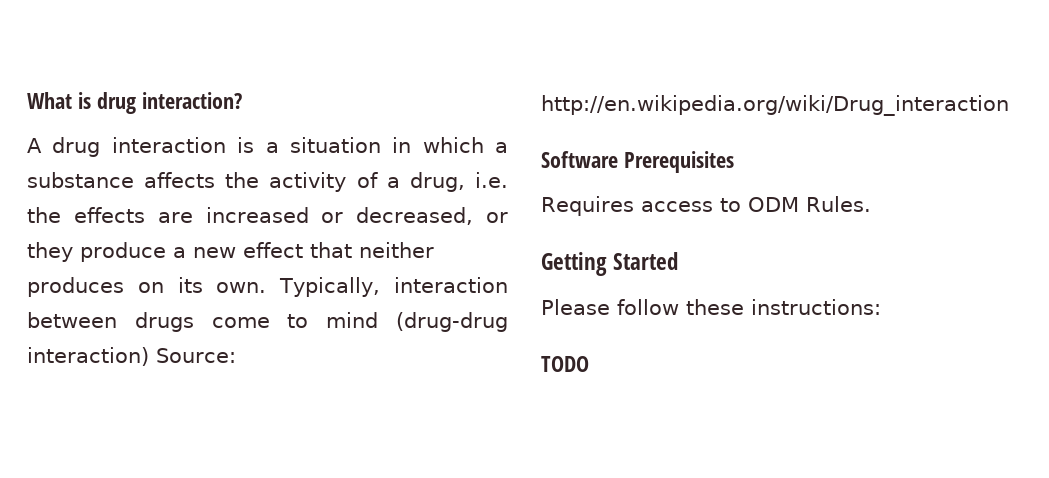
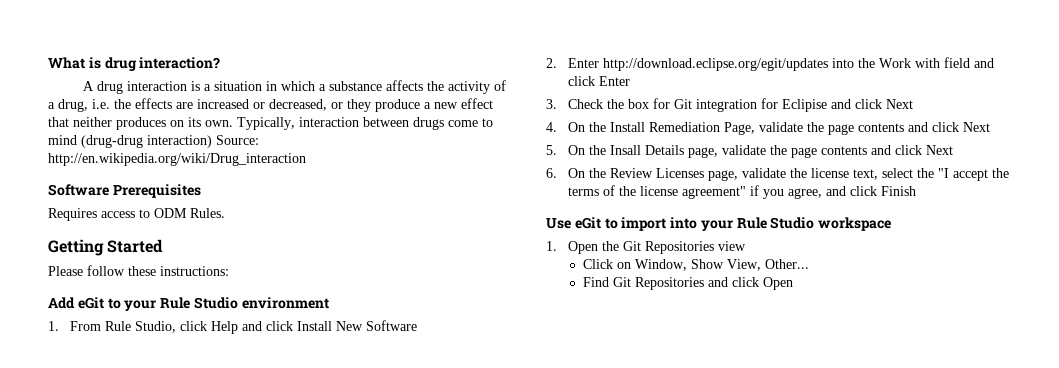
- TODO
+ Add eGit to your Rule Studio environment
+ 1. From Rule Studio, click Help and click Install New Software
+ 2. Enter http://download.eclipse.org/egit/updates into the Work with field and click Enter
+ 3. Check the box for Git integration for Eclipise and click Next
+ 4. On the Install Remediation Page, validate the page contents and click Next
+ 5. On the Insall Details page, validate the page contents and click Next
+ 6. On the Review Licenses page, validate the license text, select the "I accept the terms of the license agreement" if you agree, and click Finish
+ Use eGit to import into your Rule Studio workspace
+ 1. Open the Git Repositories view
+ Click on Window, Show View, Other...
+ Find Git Repositories and click Open

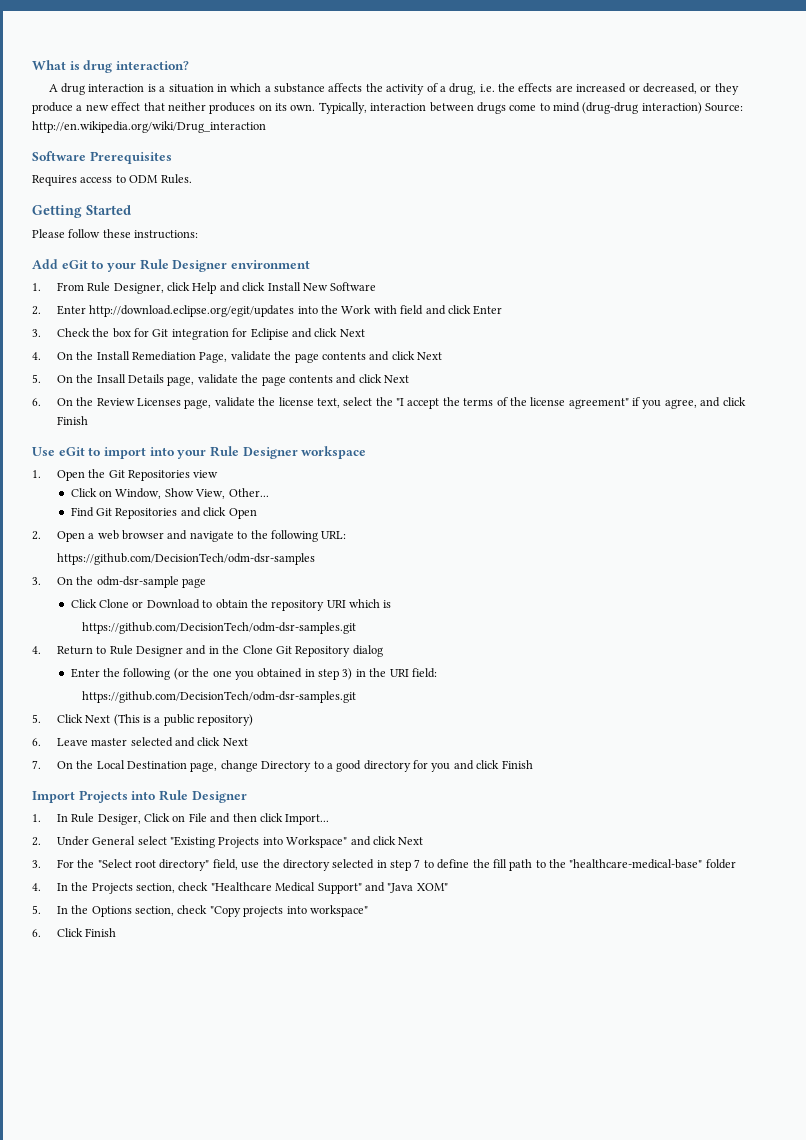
- Add eGit to your Rule Studio environment
+ Add eGit to your Rule Designer environment
- 1. From Rule Studio, click Help and click Install New Software
+ 1. From Rule Designer, click Help and click Install New Software
- Use eGit to import into your Rule Studio workspace
+ Use eGit to import into your Rule Designer workspace
+ 2. Open a web browser and navigate to the following URL:
+ https://github.com/DecisionTech/odm-dsr-samples
+ 3. On the odm-dsr-sample page
+ Click Clone or Download to obtain the repository URI which is
+ https://github.com/DecisionTech/odm-dsr-samples.git
+ 4. Return to Rule Designer and in the Clone Git Repository dialog
+ Enter the following (or the one you obtained in step 3) in the URI field:
+ https://github.com/DecisionTech/odm-dsr-samples.git
+ 5. Click Next (This is a public repository)
+ 6. Leave master selected and click Next
+ 7. On the Local Destination page, change Directory to a good directory for you and click Finish
+ Import Projects into Rule Designer
+ 1. In Rule Desiger, Click on File and then click Import...
+ 2. Under General select "Existing Projects into Workspace" and click Next
+ 3. For the "Select root directory" field, use the directory selected in step 7 to define the fill path to the "healthcare-medical-base" folder
+ 4. In the Projects section, check "Healthcare Medical Support" and "Java XOM"
+ 5. In the Options section, check "Copy projects into workspace"
+ 6. Click Finish

